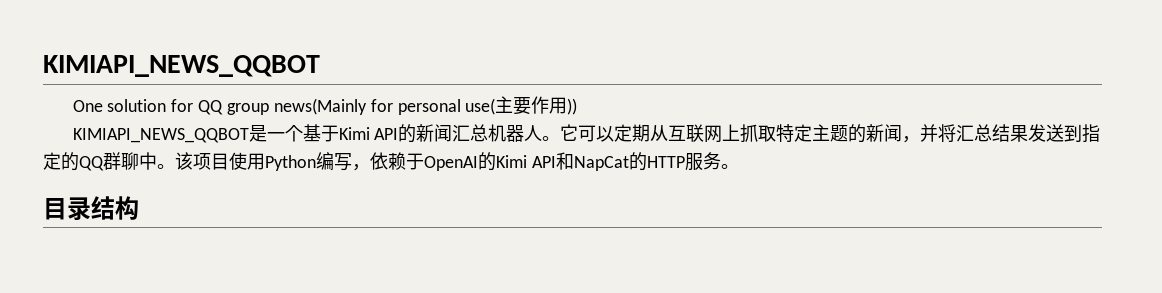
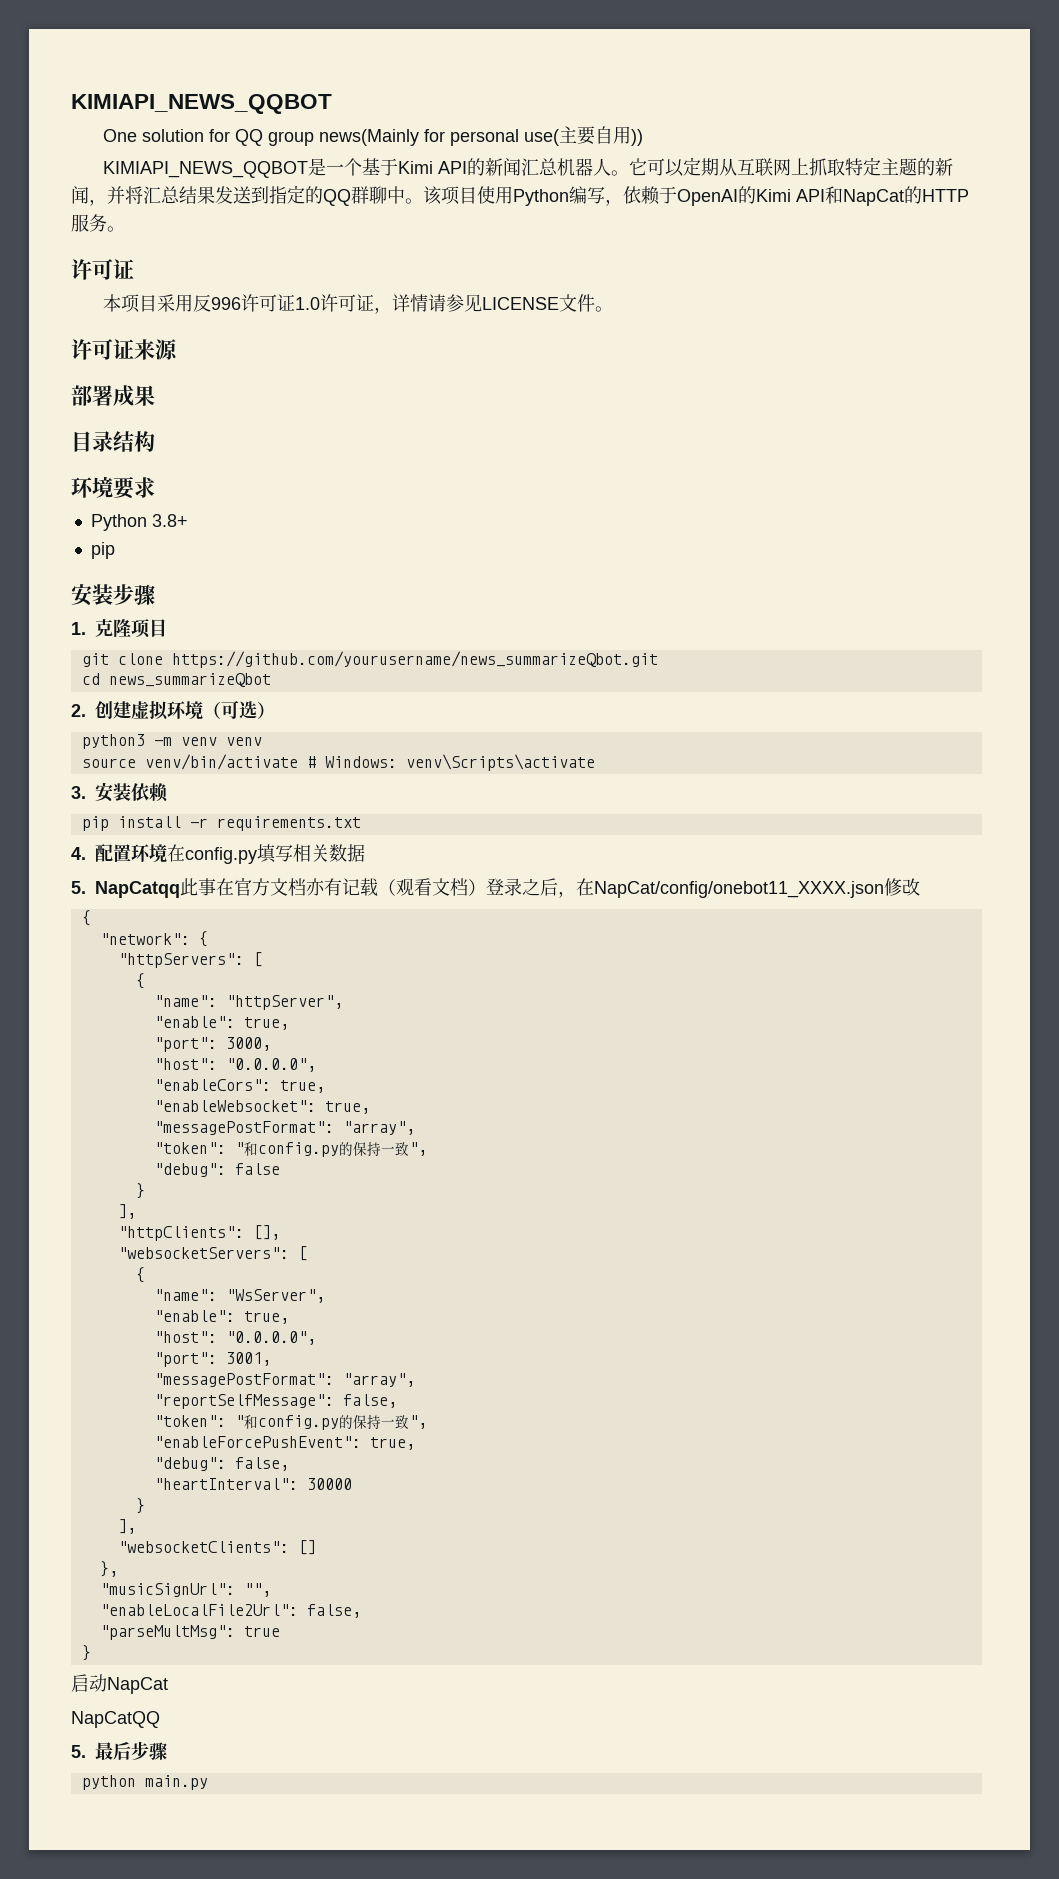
- One solution for QQ group news(Mainly for personal use(主要作用))
+ One solution for QQ group news(Mainly for personal use(主要自用))
  该项目使用Python编写，依赖于OpenAI的Kimi API和NapCat的HTTP服务。
+ 许可证
+ 本项目采用反996许可证1.0许可证，详情请参见LICENSE文件。
+ 许可证来源
+ 部署成果
  目录结构
+ 环境要求
+ Python 3.8+
+ pip
+ 安装步骤
+ 1.克隆项目
+ git clone https://github.com/yourusername/news_summarizeQbot.git
+ cd news_summarizeQbot
+ 2.创建虚拟环境（可选）
+ python3 -m venv venv
+ source venv/bin/activate # Windows: venv\Scripts\activate
+ 3.安装依赖
+ pip install -r requirements.txt
+ 4.配置环境在config.py填写相关数据
+ 5. NapCatqq此事在官方文档亦有记载（观看文档）登录之后，在NapCat/config/onebot11_XXXX.json修改
+ {
+ "network": {
+ "httpServers": [
+ {
+ "name": "httpServer",
+ "enable": true,
+ "port": 3000,
+ "host": "0.0.0.0",
+ "enableCors": true,
+ "enableWebsocket": true,
+ "messagePostFormat": "array",
+ "token": "和config.py的保持一致",
+ "debug": false
+ }
+ ],
+ "httpClients": [],
+ "websocketServers": [
+ {
+ "name": "WsServer",
+ "enable": true,
+ "host": "0.0.0.0",
+ "port": 3001,
+ "messagePostFormat": "array",
+ "reportSelfMessage": false,
+ "token": "和config.py的保持一致",
+ "enableForcePushEvent": true,
+ "debug": false,
+ "heartInterval": 30000
+ }
+ ],
+ "websocketClients": []
+ },
+ "musicSignUrl": "",
+ "enableLocalFile2Url": false,
+ "parseMultMsg": true
+ }
+ 启动NapCat
+ NapCatQQ
+ 5.最后步骤
+ python main.py

